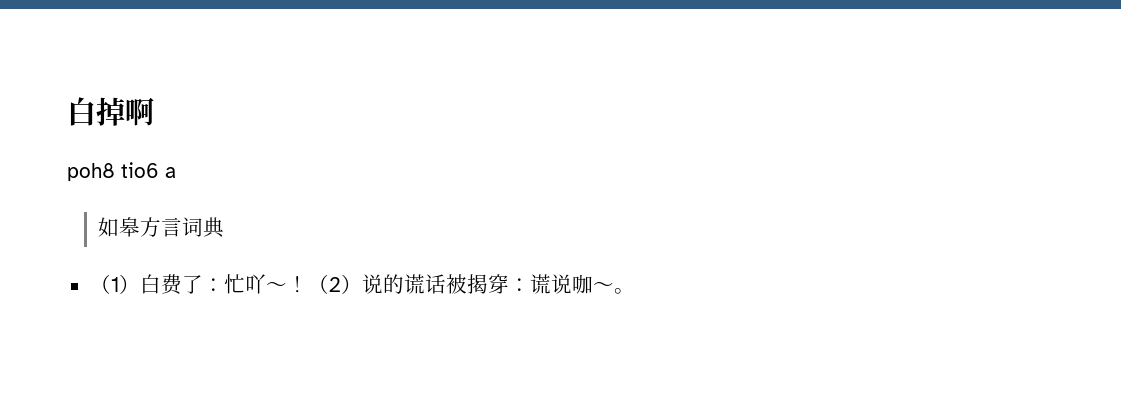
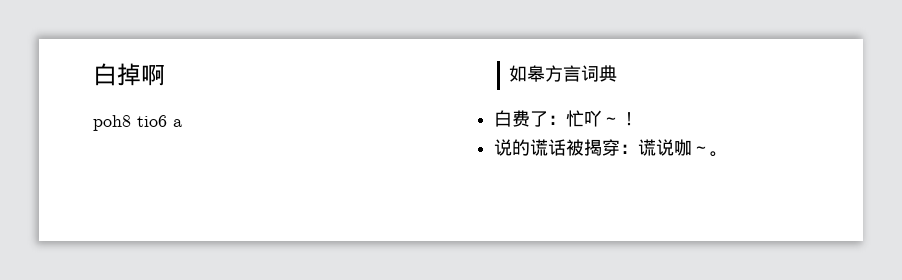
- （1）白费了：忙吖～！（2）说的谎话被揭穿：谎说咖～。
+ 白费了：忙吖～！
+ 说的谎话被揭穿：谎说咖～。

